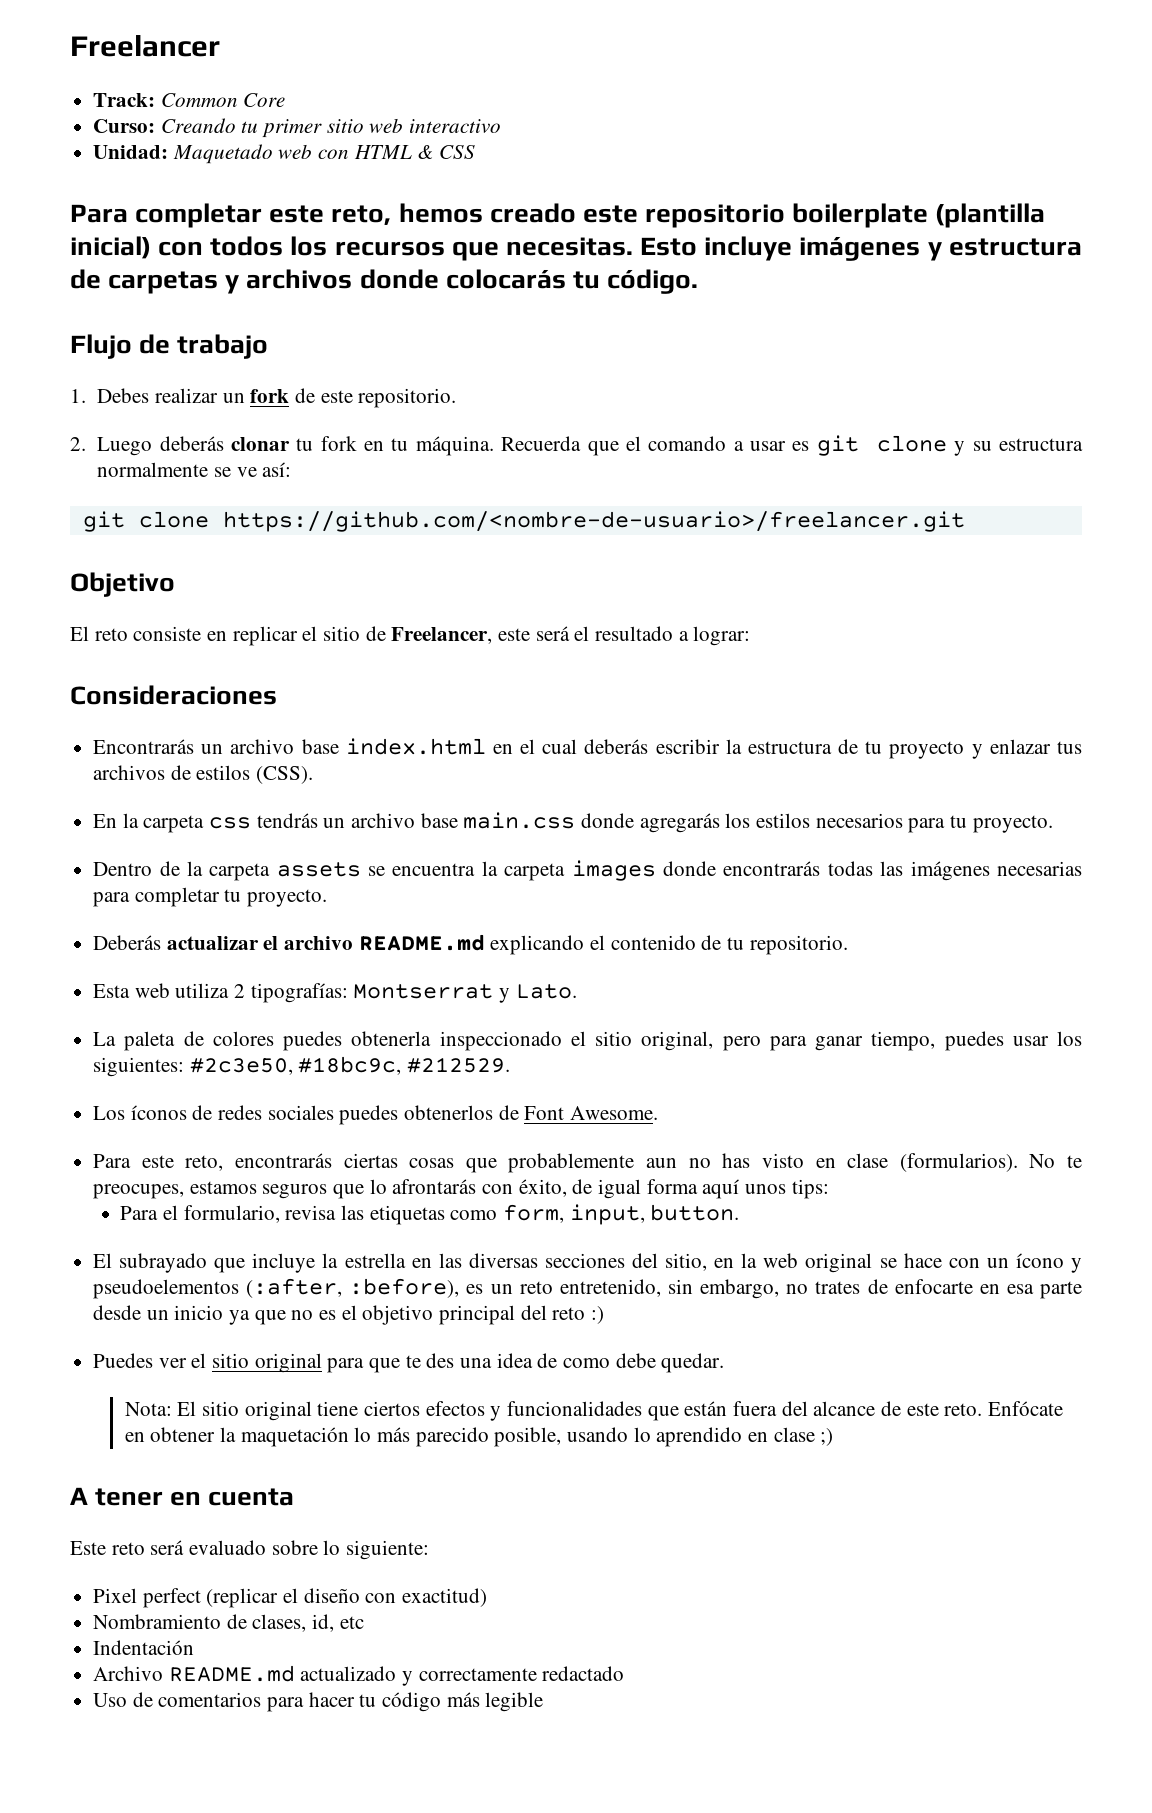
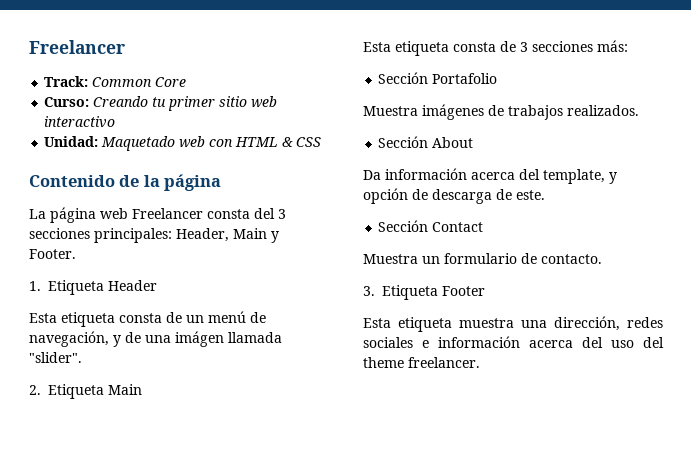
- Para completar este reto, hemos creado este repositorio boilerplate (plantilla inicial) con todos los recursos que necesitas. Esto incluye imágenes y estructura de carpetas y archivos donde colocarás tu código.
- Flujo de trabajo
- 1. Debes realizar un fork de este repositorio.
- 2. Luego deberás clonar tu fork en tu máquina. Recuerda que el comando a usar es git clone y su estructura normalmente se ve así:
- git clone https://github.com/<nombre-de-usuario>/freelancer.git
- Objetivo
- El reto consiste en replicar el sitio de Freelancer, este será el resultado a lograr:
- Consideraciones
- Encontrarás un archivo base index.html en el cual deberás escribir la estructura de tu proyecto y enlazar tus archivos de estilos (CSS).
- En la carpeta css tendrás un archivo base main.css donde agregarás los estilos necesarios para tu proyecto.
- Dentro de la carpeta assets se encuentra la carpeta images donde encontrarás todas las imágenes necesarias para completar tu proyecto.
- Deberás actualizar el archivo README.md explicando el contenido de tu repositorio.
- Esta web utiliza 2 tipografías: Montserrat y Lato.
- La paleta de colores puedes obtenerla inspeccionado el sitio original, pero para ganar tiempo, puedes usar los siguientes: #2c3e50, #18bc9c, #212529.
- Los íconos de redes sociales puedes obtenerlos de Font Awesome.
- Para este reto, encontrarás ciertas cosas que probablemente aun no has visto en clase (formularios). No te preocupes, estamos seguros que lo afrontarás con éxito, de igual forma aquí unos tips:
- Para el formulario, revisa las etiquetas como form, input, button.
- El subrayado que incluye la estrella en las diversas secciones del sitio, en la web original se hace con un ícono y pseudoelementos (:after, :before), es un reto entretenido, sin embargo, no trates de enfocarte en esa parte desde un inicio ya que no es el objetivo principal del reto :)
- Puedes ver el sitio original para que te des una idea de como debe quedar.
- Nota: El sitio original tiene ciertos efectos y funcionalidades que están fuera del alcance de este reto. Enfócate en obtener la maquetación lo más parecido posible, usando lo aprendido en clase ;)
- A tener en cuenta
- Este reto será evaluado sobre lo siguiente:
- Pixel perfect (replicar el diseño con exactitud)
- Nombramiento de clases, id, etc
- Indentación
- Archivo README.md actualizado y correctamente redactado
- Uso de comentarios para hacer tu código más legible
+ Contenido de la página
+ La página web Freelancer consta del 3 secciones principales: Header, Main y Footer.
+ 1. Etiqueta Header
+ Esta etiqueta consta de un menú de navegación, y de una imágen llamada "slider".
+ 2. Etiqueta Main
+ Esta etiqueta consta de 3 secciones más:
+ Sección Portafolio
+ Muestra imágenes de trabajos realizados.
+ Sección About
+ Da información acerca del template, y opción de descarga de este.
+ Sección Contact
+ Muestra un formulario de contacto.
+ 3. Etiqueta Footer
+ Esta etiqueta muestra una dirección, redes sociales e información acerca del uso del theme freelancer.

